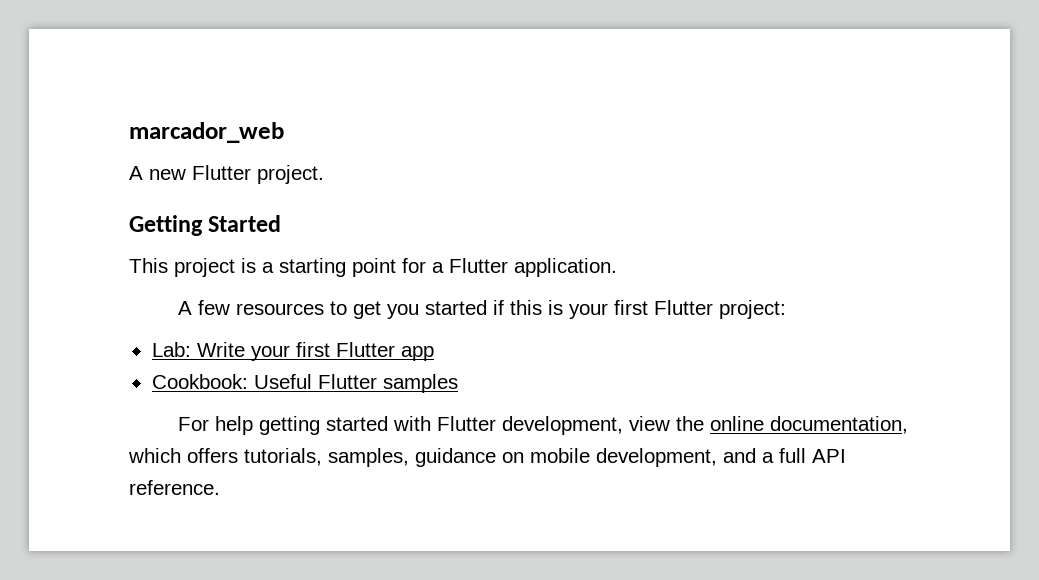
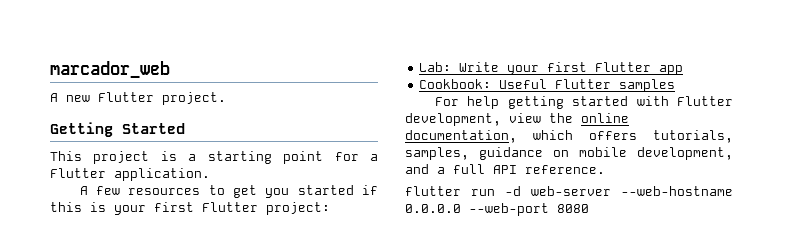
+ flutter run -d web-server --web-hostname 0.0.0.0 --web-port 8080

